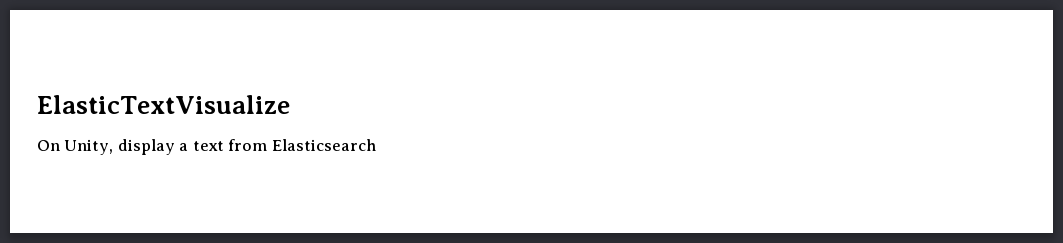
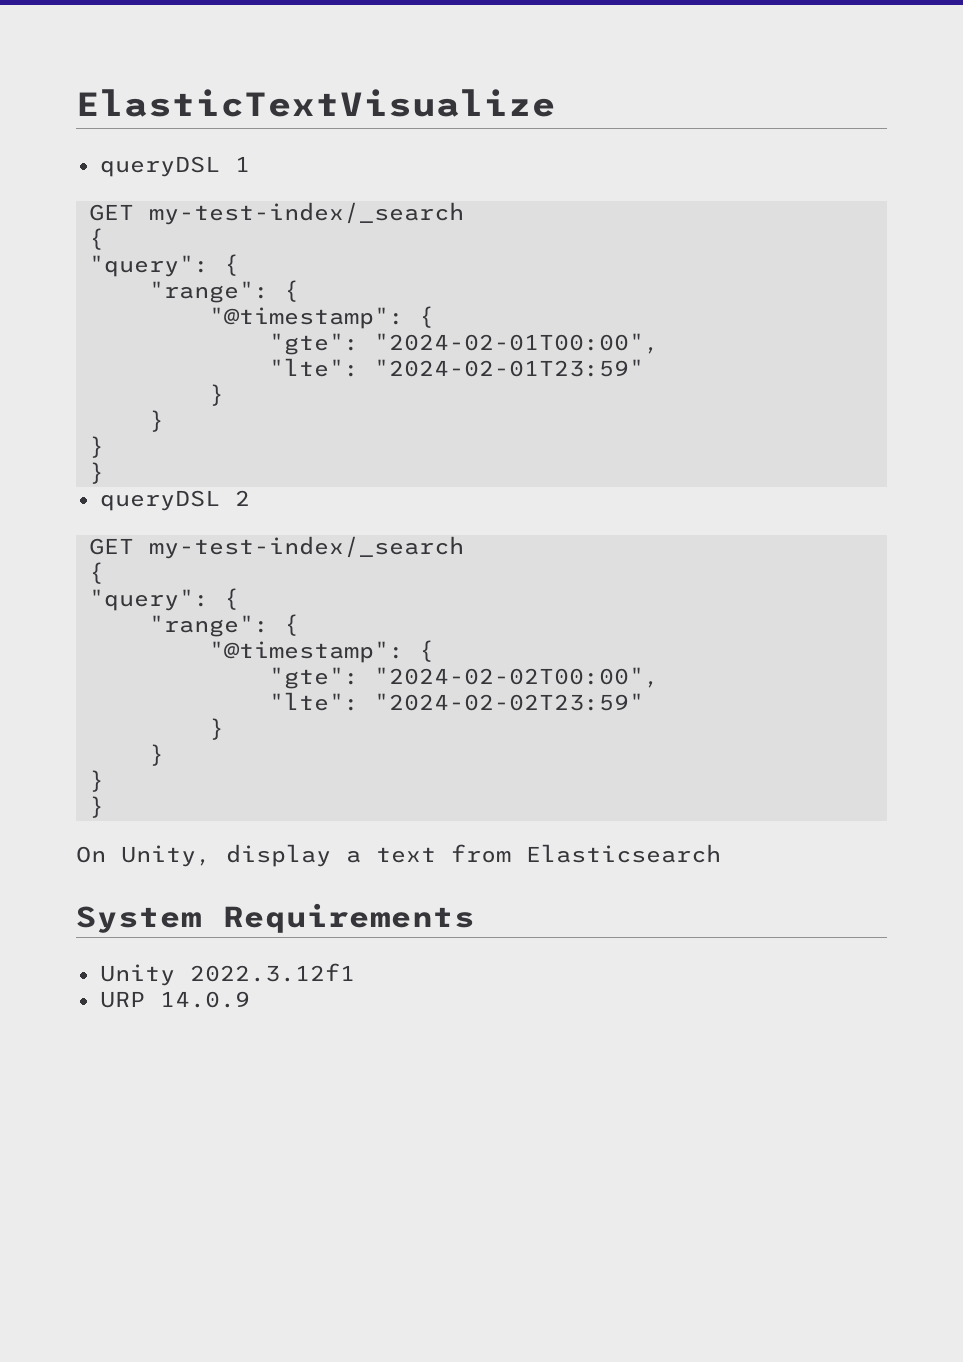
+ queryDSL 1
+ GET my-test-index/_search
+ {
+ "query": {
+ "range": {
+ "@timestamp": {
+ "gte": "2024-02-01T00:00",
+ "lte": "2024-02-01T23:59"
+ }
+ }
+ }
+ }
+ queryDSL 2
+ GET my-test-index/_search
+ {
+ "query": {
+ "range": {
+ "@timestamp": {
+ "gte": "2024-02-02T00:00",
+ "lte": "2024-02-02T23:59"
+ }
+ }
+ }
+ }
+ System Requirements
+ Unity 2022.3.12f1
+ URP 14.0.9

